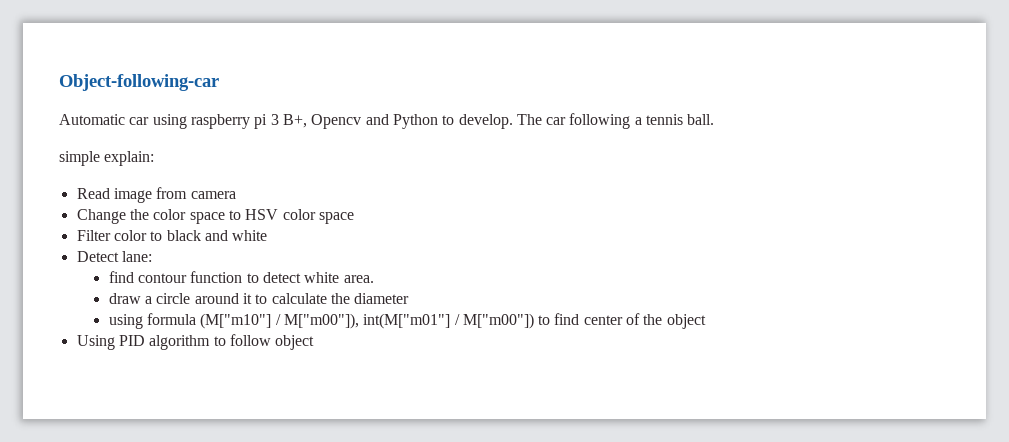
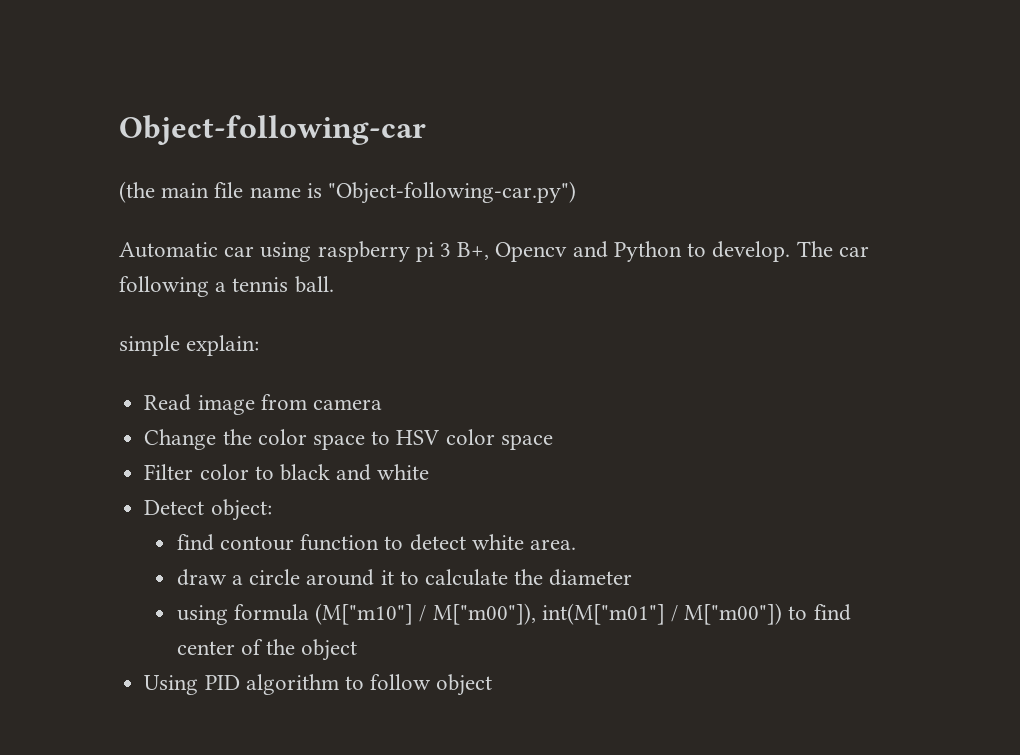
+ (the main file name is "Object-following-car.py")
- Detect lane:
+ Detect object:

